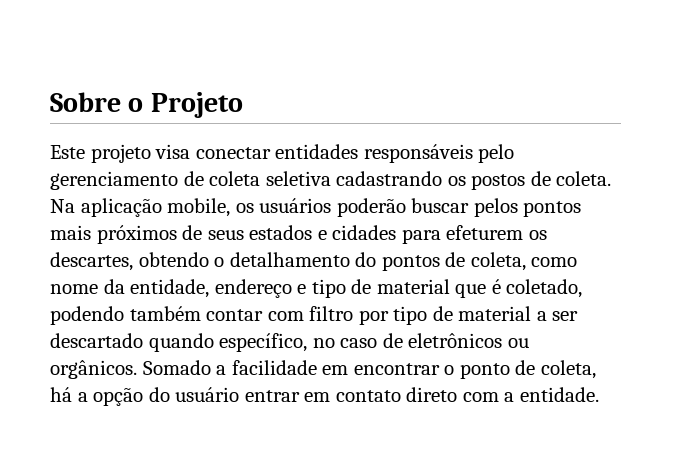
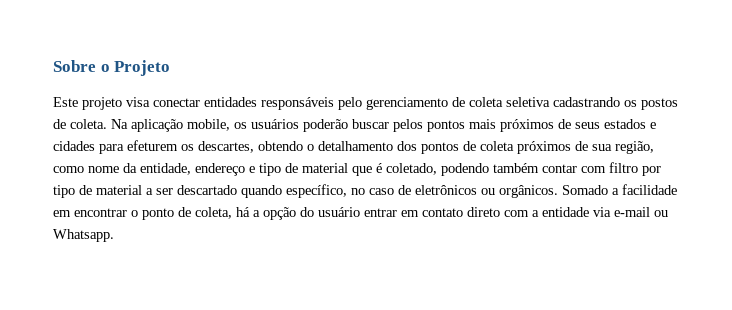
- Na aplicação mobile, os usuários poderão buscar pelos pontos mais próximos de seus estados e cidades para efeturem os descartes, obtendo o detalhamento do pontos de coleta, como nome da entidade, endereço e tipo de material que é coletado, podendo também contar com filtro por tipo de material a ser descartado quando específico, no caso de eletrônicos ou orgânicos.
+ Na aplicação mobile, os usuários poderão buscar pelos pontos mais próximos de seus estados e cidades para efeturem os descartes, obtendo o detalhamento dos pontos de coleta próximos de sua região, como nome da entidade, endereço e tipo de material que é coletado, podendo também contar com filtro por tipo de material a ser descartado quando específico, no caso de eletrônicos ou orgânicos.
- Somado a facilidade em encontrar o ponto de coleta, há a opção do usuário entrar em contato direto com a entidade.
+ Somado a facilidade em encontrar o ponto de coleta, há a opção do usuário entrar em contato direto com a entidade via e-mail ou Whatsapp.

